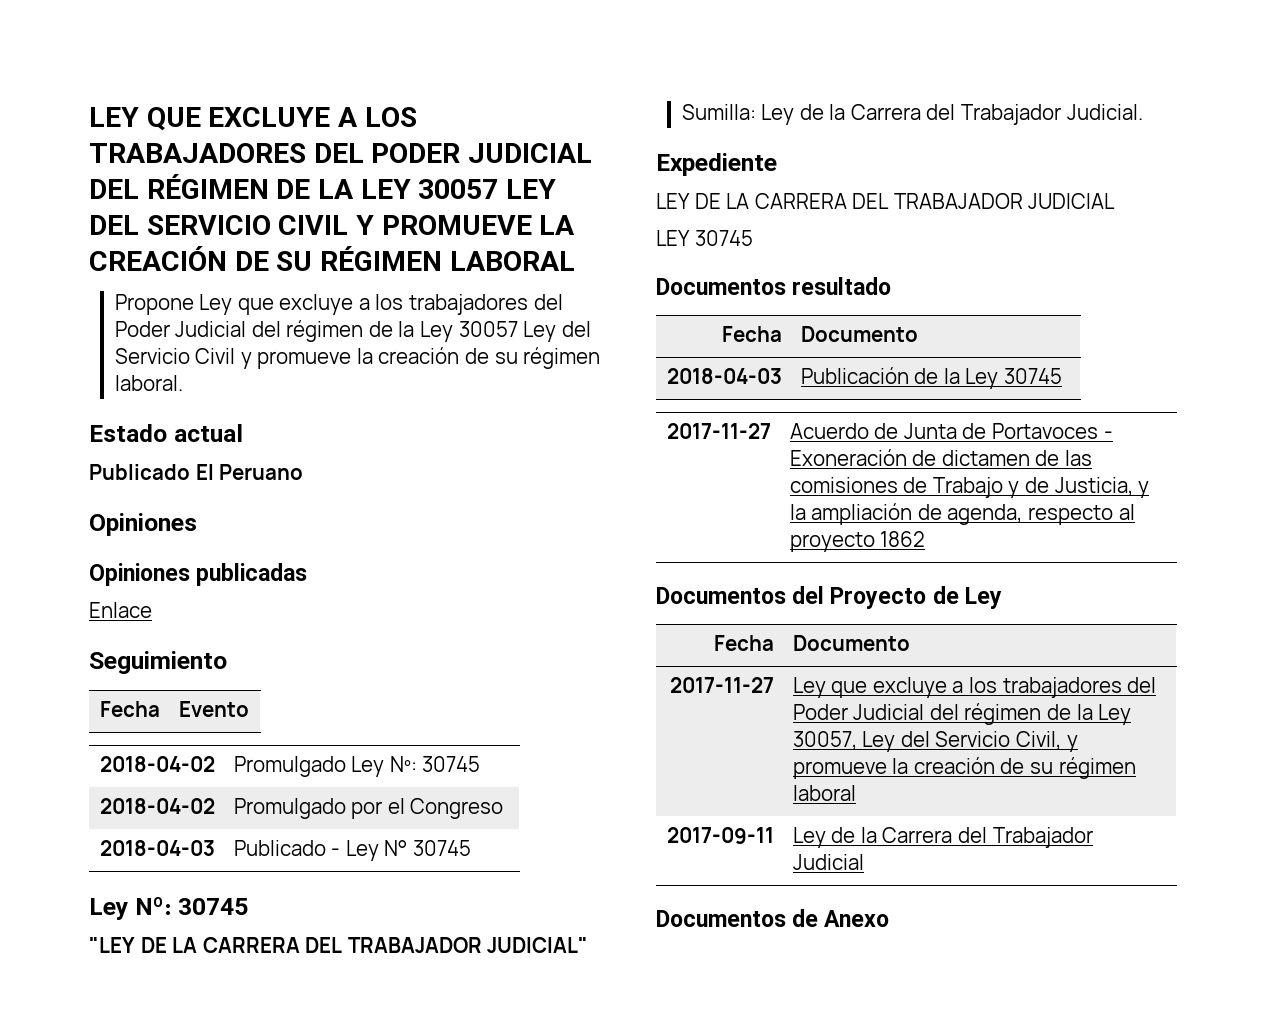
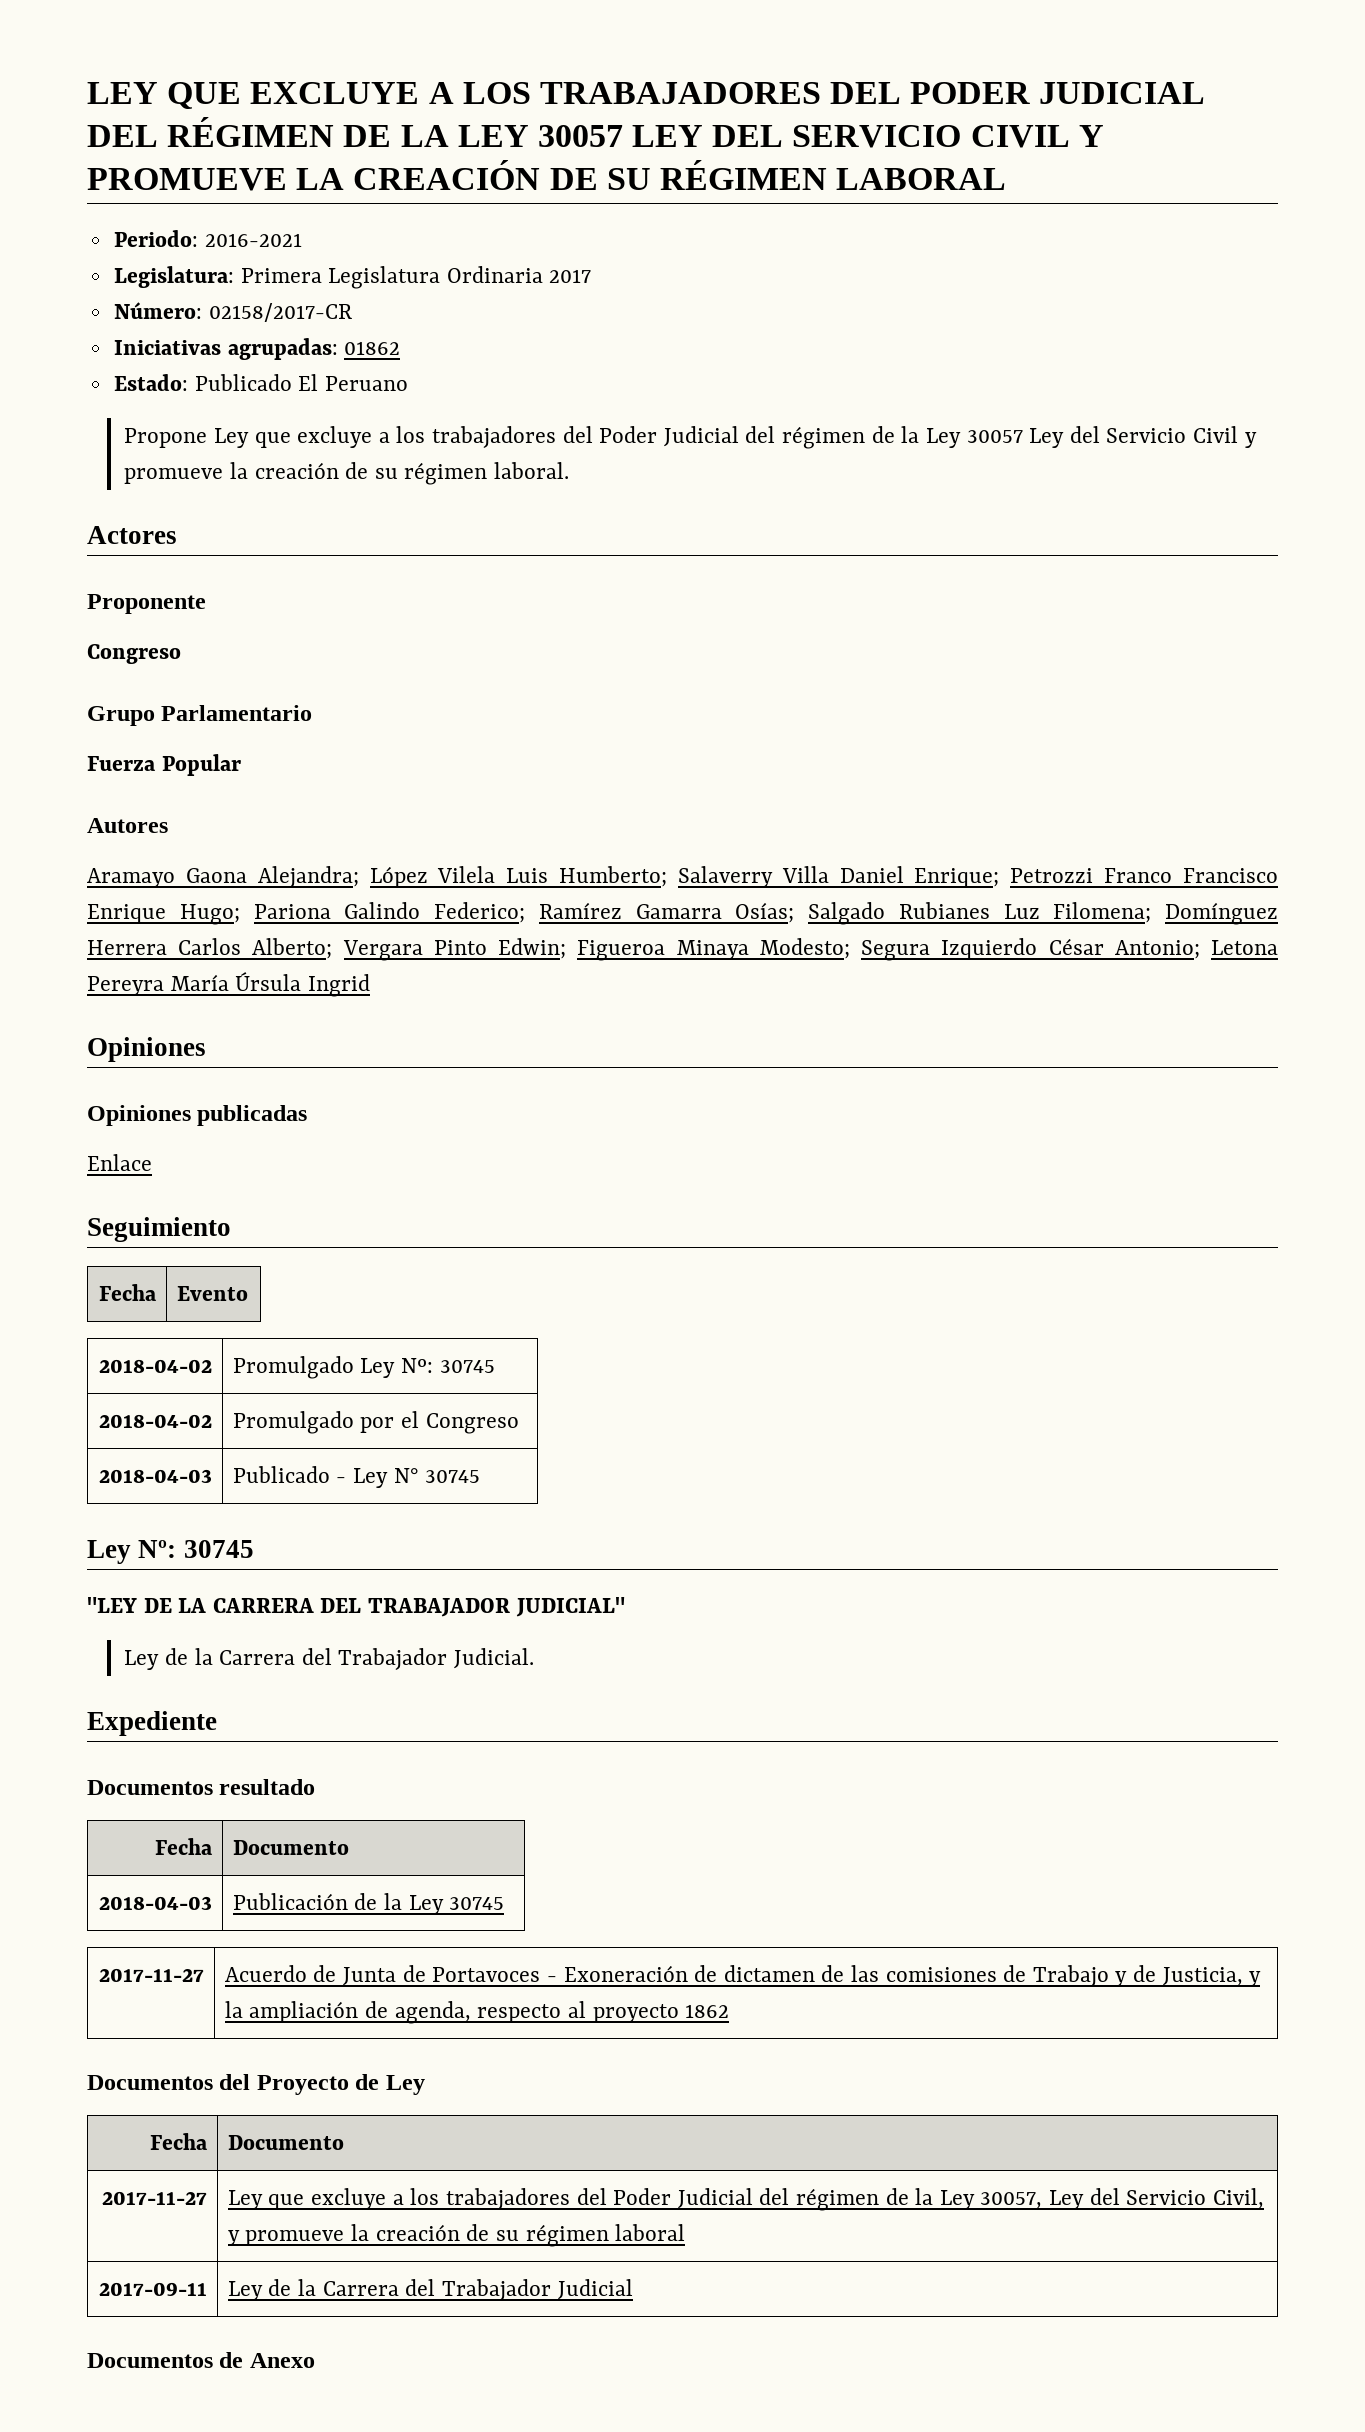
+ Periodo: 2016-2021
+ Legislatura: Primera Legislatura Ordinaria 2017
+ Número: 02158/2017-CR
+ Iniciativas agrupadas: 01862
+ Estado: Publicado El Peruano
- Estado actual
- Publicado El Peruano
+ Actores
+ Proponente
+ Congreso
+ Grupo Parlamentario
+ Fuerza Popular
+ Autores
+ Aramayo Gaona Alejandra; López Vilela Luis Humberto; Salaverry Villa Daniel Enrique; Petrozzi Franco Francisco Enrique Hugo; Pariona Galindo Federico; Ramírez Gamarra Osías; Salgado Rubianes Luz Filomena; Domínguez Herrera Carlos Alberto; Vergara Pinto Edwin; Figueroa Minaya Modesto; Segura Izquierdo César Antonio; Letona Pereyra María Úrsula Ingrid
- Sumilla: Ley de la Carrera del Trabajador Judicial.
+ Ley de la Carrera del Trabajador Judicial.
- LEY DE LA CARRERA DEL TRABAJADOR JUDICIAL
- LEY 30745

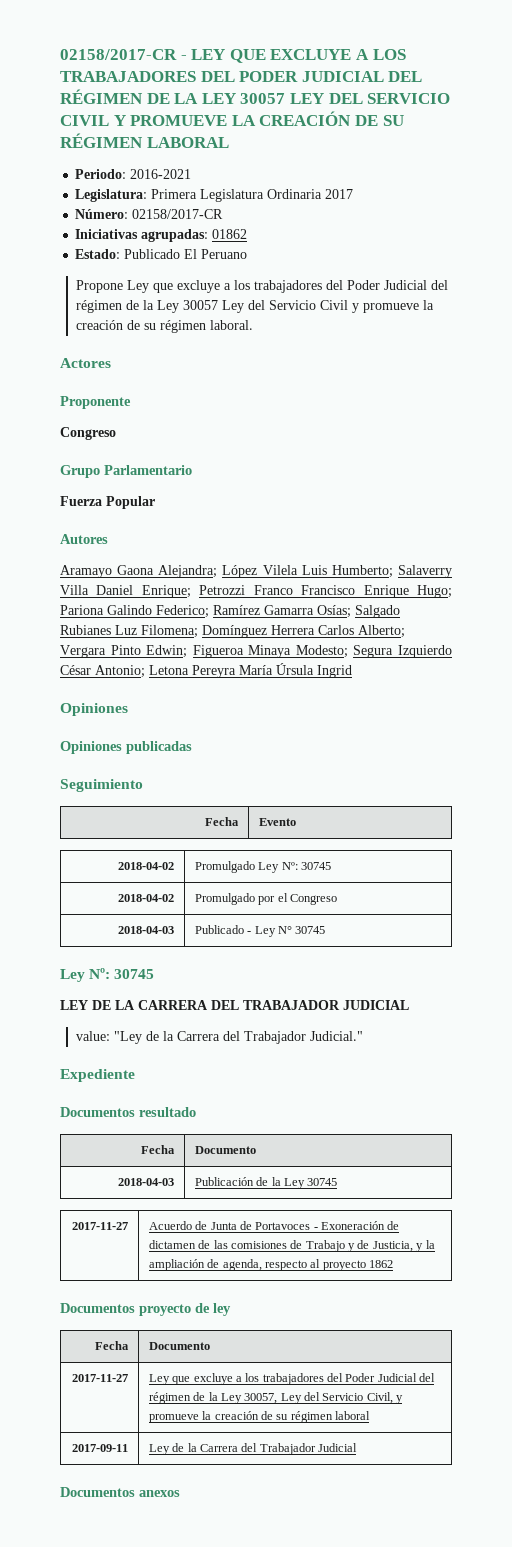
- LEY QUE EXCLUYE A LOS TRABAJADORES DEL PODER JUDICIAL DEL RÉGIMEN DE LA LEY 30057 LEY DEL SERVICIO CIVIL Y PROMUEVE LA CREACIÓN DE SU RÉGIMEN LABORAL
+ 02158/2017-CR - LEY QUE EXCLUYE A LOS TRABAJADORES DEL PODER JUDICIAL DEL RÉGIMEN DE LA LEY 30057 LEY DEL SERVICIO CIVIL Y PROMUEVE LA CREACIÓN DE SU RÉGIMEN LABORAL
- Enlace
- "LEY DE LA CARRERA DEL TRABAJADOR JUDICIAL"
- Ley de la Carrera del Trabajador Judicial.
+ LEY DE LA CARRERA DEL TRABAJADOR JUDICIAL
+ value: "Ley de la Carrera del Trabajador Judicial."
- Documentos del Proyecto de Ley
+ Documentos proyecto de ley
- Documentos de Anexo
+ Documentos anexos

